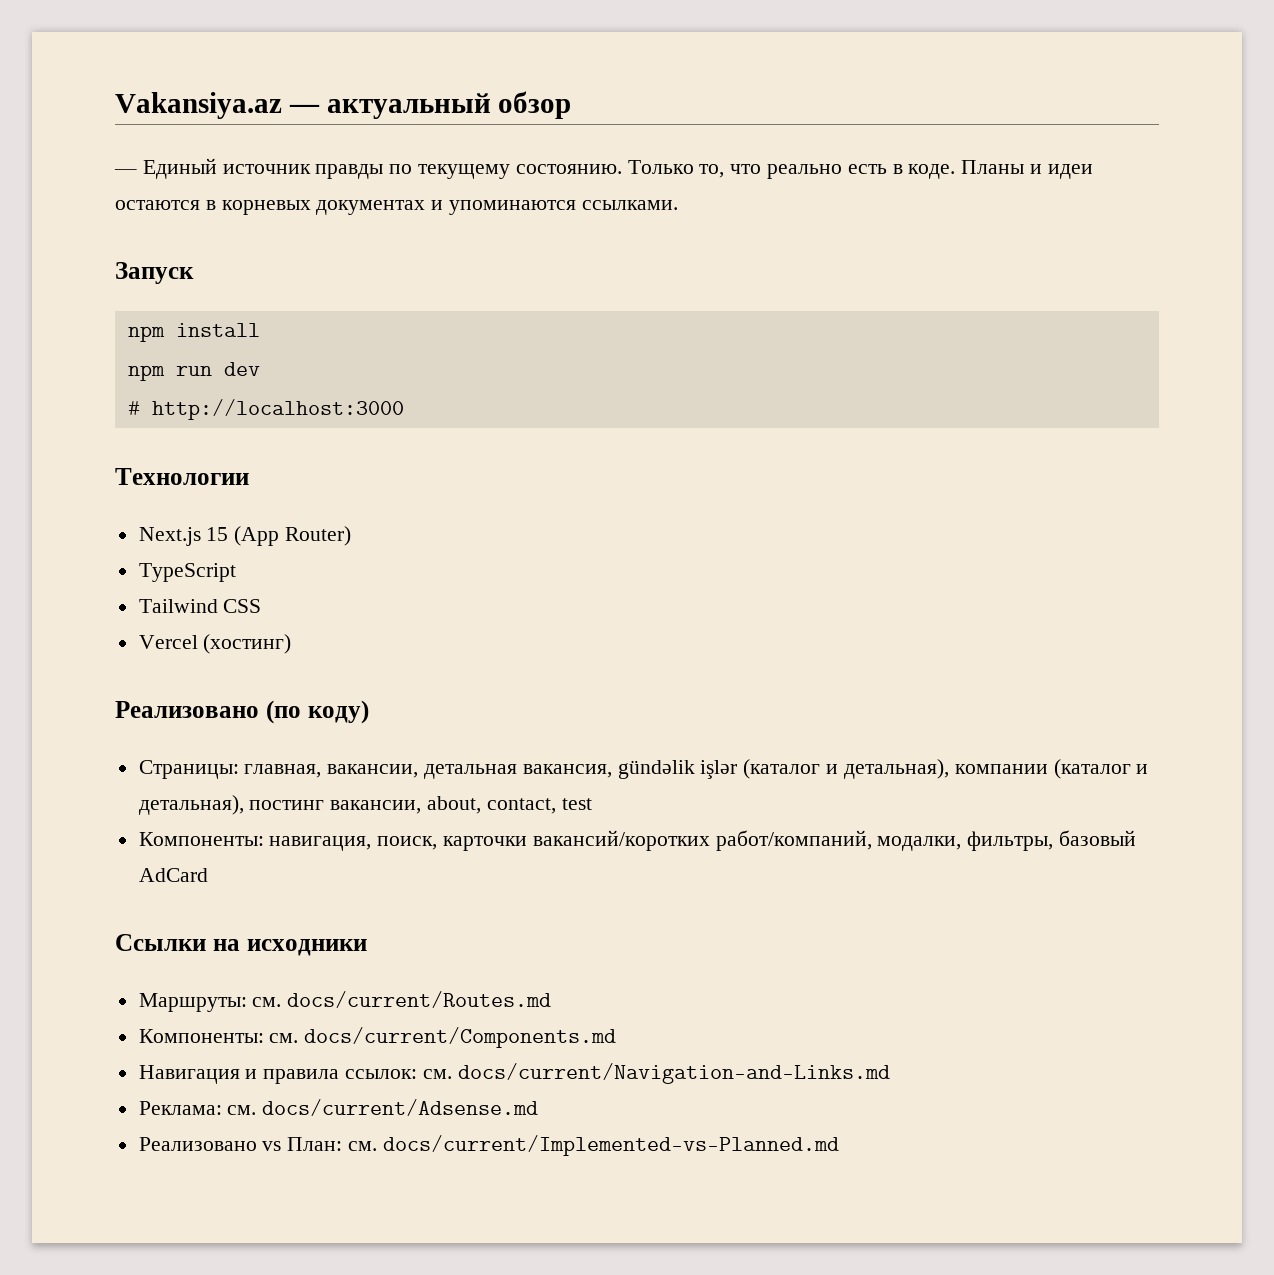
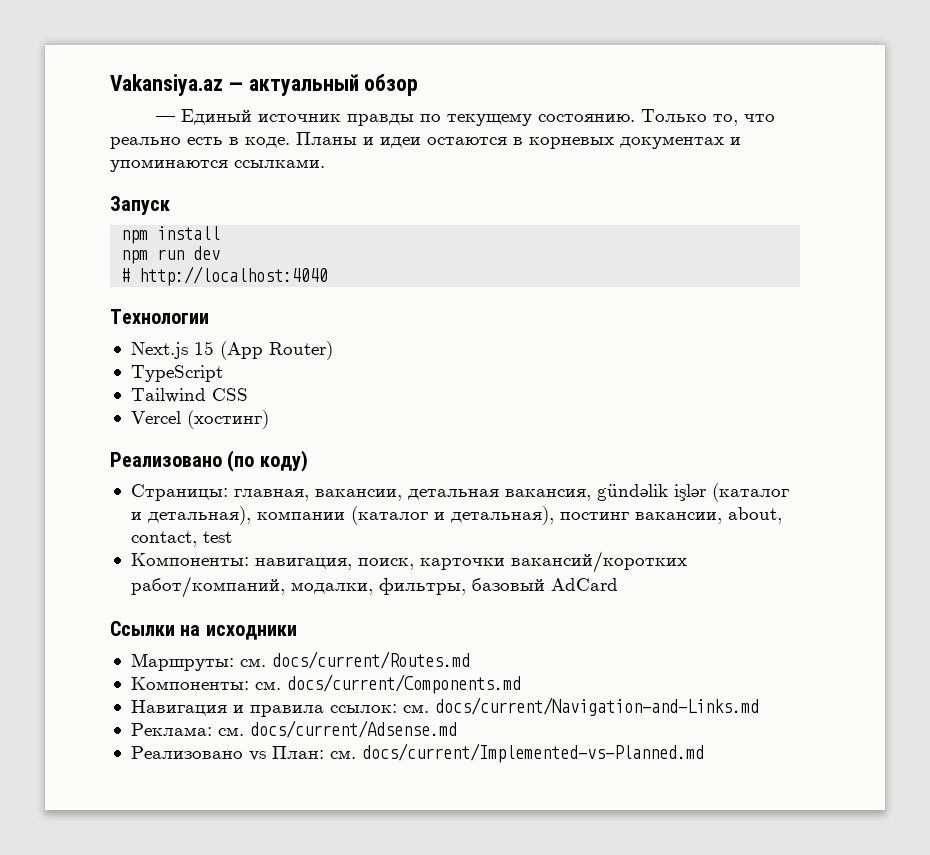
- # http://localhost:3000
+ # http://localhost:4040

